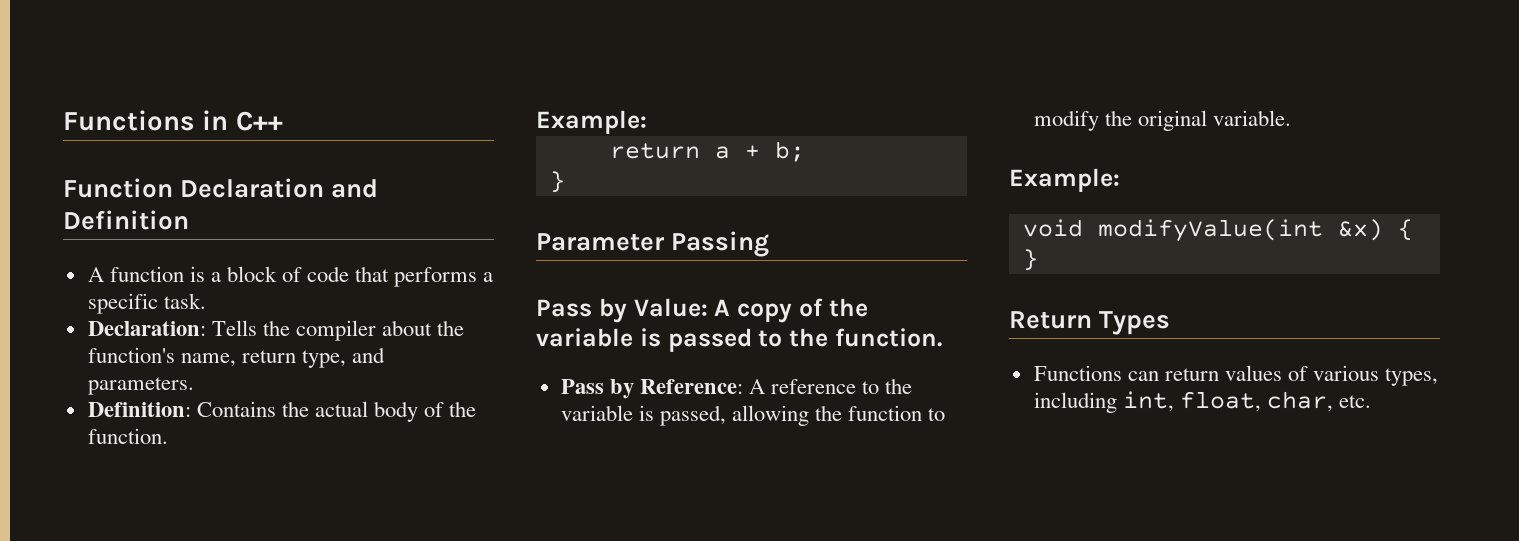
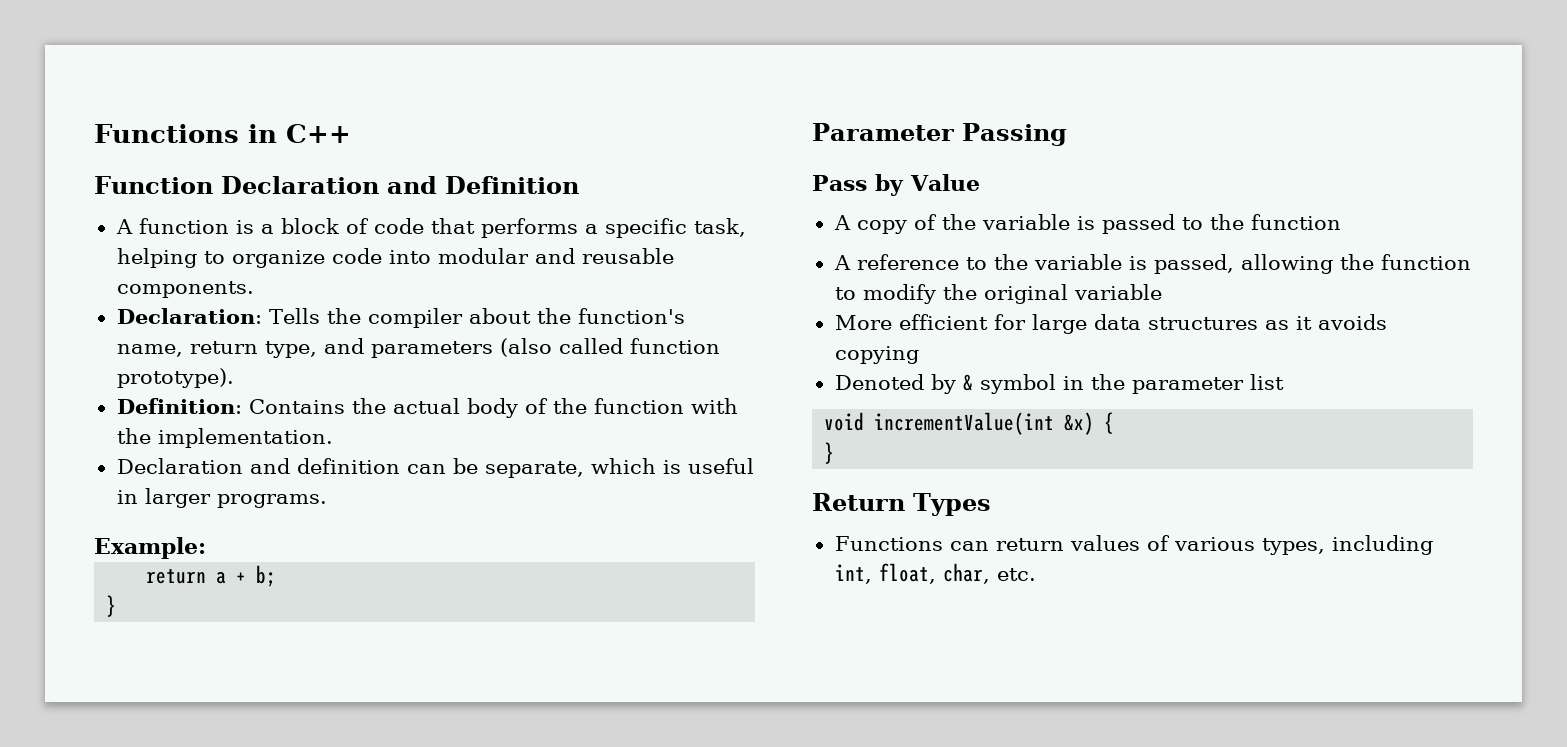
- A function is a block of code that performs a specific task.
+ A function is a block of code that performs a specific task, helping to organize code into modular and reusable components.
- Declaration: Tells the compiler about the function's name, return type, and parameters.
+ Declaration: Tells the compiler about the function's name, return type, and parameters (also called function prototype).
- Definition: Contains the actual body of the function.
+ Definition: Contains the actual body of the function with the implementation.
+ Declaration and definition can be separate, which is useful in larger programs.
- Pass by Value: A copy of the variable is passed to the function.
- Pass by Reference: A reference to the variable is passed, allowing the function to modify the original variable.
- Example:
+ Pass by Value
+ A copy of the variable is passed to the function
+ A reference to the variable is passed, allowing the function to modify the original variable
+ More efficient for large data structures as it avoids copying
+ Denoted by & symbol in the parameter list
- void modifyValue(int &x) {
+ void incrementValue(int &x) {

